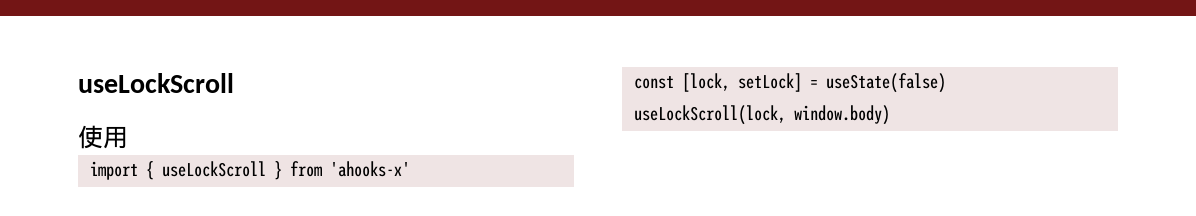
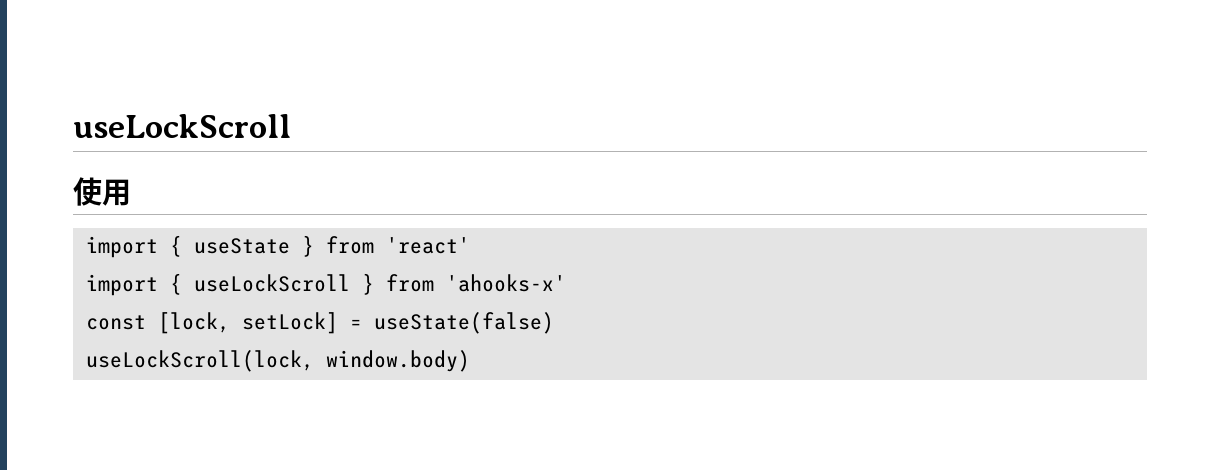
+ import { useState } from 'react'

